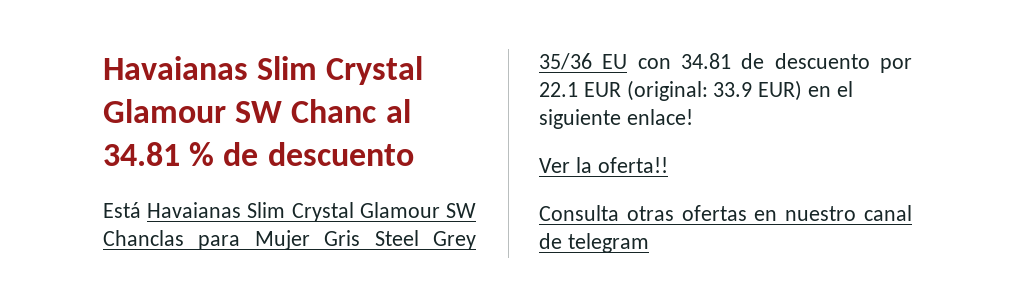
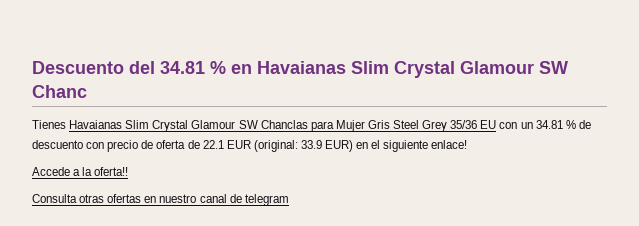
- Havaianas Slim Crystal Glamour SW Chanc al 34.81 % de descuento
- Está Havaianas Slim Crystal Glamour SW Chanclas para Mujer Gris Steel Grey 35/36 EU con 34.81 de descuento por 22.1 EUR (original: 33.9 EUR) en el siguiente enlace!
+ Descuento del 34.81 % en Havaianas Slim Crystal Glamour SW Chanc
+ Tienes Havaianas Slim Crystal Glamour SW Chanclas para Mujer Gris Steel Grey 35/36 EU con un 34.81 % de descuento con precio de oferta de 22.1 EUR (original: 33.9 EUR) en el siguiente enlace!
- Ver la oferta!!
+ Accede a la oferta!!

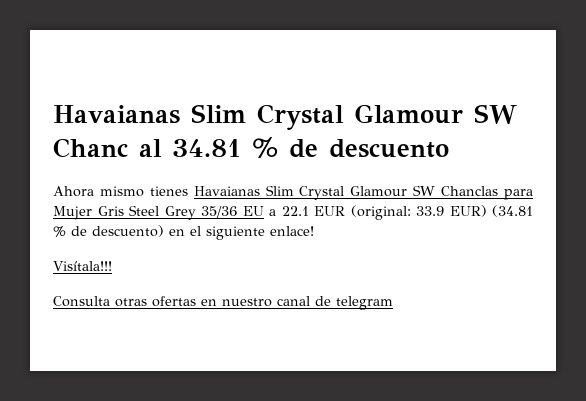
- Descuento del 34.81 % en Havaianas Slim Crystal Glamour SW Chanc
- Tienes Havaianas Slim Crystal Glamour SW Chanclas para Mujer Gris Steel Grey 35/36 EU con un 34.81 % de descuento con precio de oferta de 22.1 EUR (original: 33.9 EUR) en el siguiente enlace!
+ Havaianas Slim Crystal Glamour SW Chanc al 34.81 % de descuento
+ Ahora mismo tienes Havaianas Slim Crystal Glamour SW Chanclas para Mujer Gris Steel Grey 35/36 EU a 22.1 EUR (original: 33.9 EUR) (34.81 % de descuento) en el siguiente enlace!
- Accede a la oferta!!
+ Visítala!!!

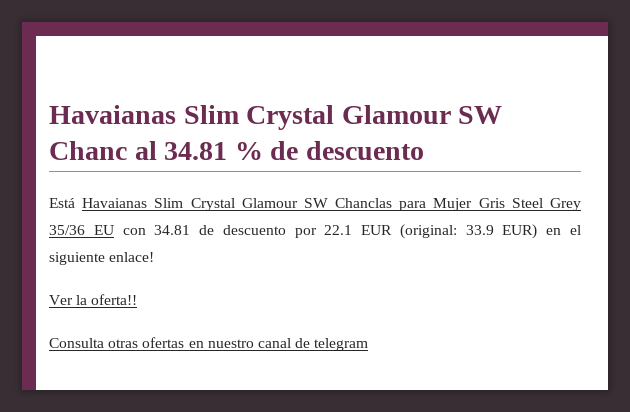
- Ahora mismo tienes Havaianas Slim Crystal Glamour SW Chanclas para Mujer Gris Steel Grey 35/36 EU a 22.1 EUR (original: 33.9 EUR) (34.81 % de descuento) en el siguiente enlace!
+ Está Havaianas Slim Crystal Glamour SW Chanclas para Mujer Gris Steel Grey 35/36 EU con 34.81 de descuento por 22.1 EUR (original: 33.9 EUR) en el siguiente enlace!
- Visítala!!!
+ Ver la oferta!!

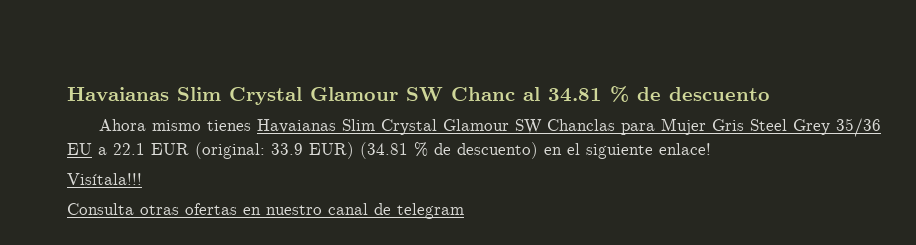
- Está Havaianas Slim Crystal Glamour SW Chanclas para Mujer Gris Steel Grey 35/36 EU con 34.81 de descuento por 22.1 EUR (original: 33.9 EUR) en el siguiente enlace!
+ Ahora mismo tienes Havaianas Slim Crystal Glamour SW Chanclas para Mujer Gris Steel Grey 35/36 EU a 22.1 EUR (original: 33.9 EUR) (34.81 % de descuento) en el siguiente enlace!
- Ver la oferta!!
+ Visítala!!!

